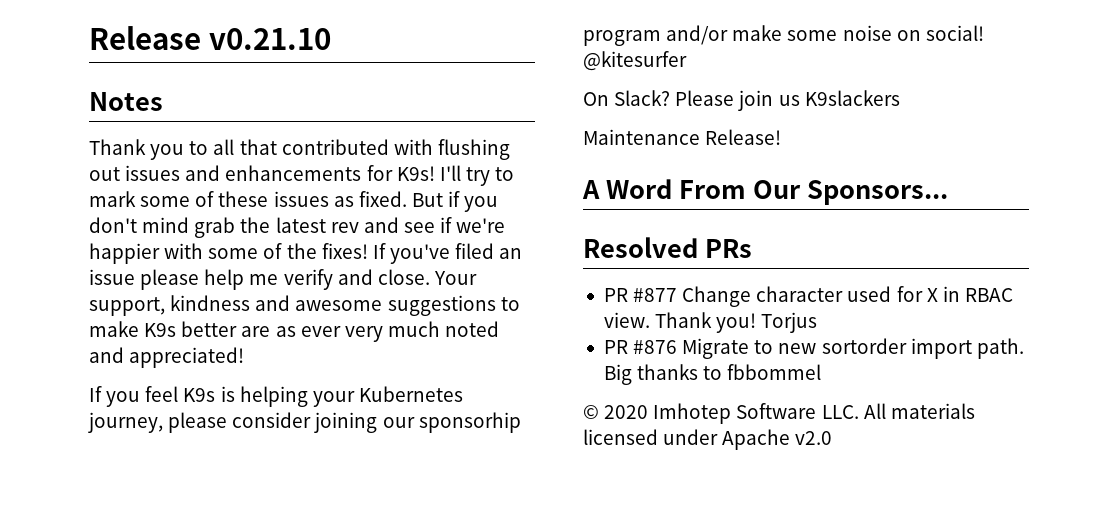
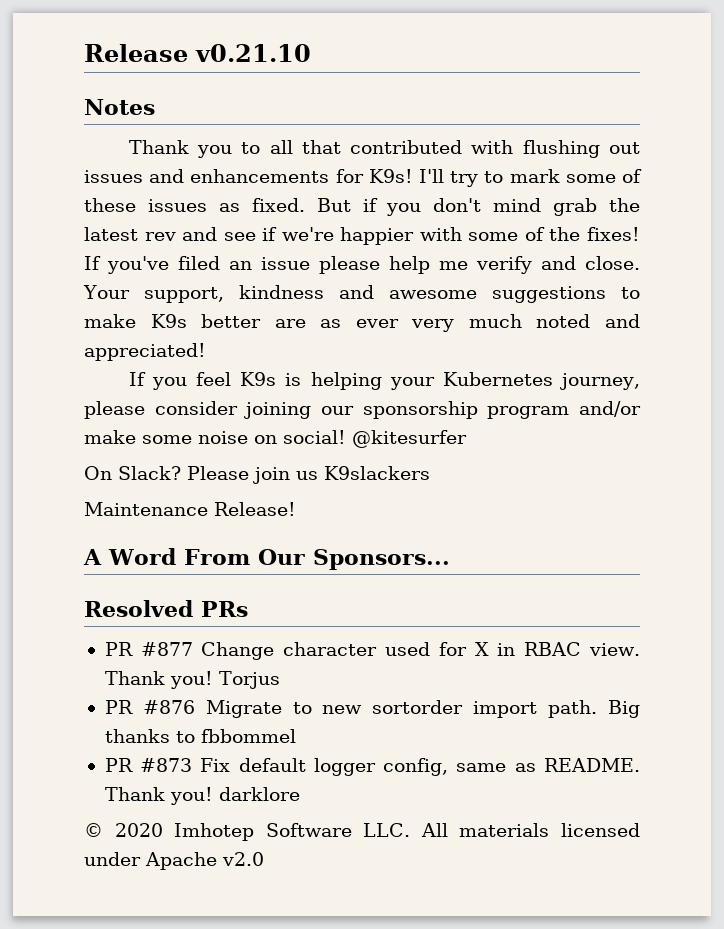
- If you feel K9s is helping your Kubernetes journey, please consider joining our sponsorhip program and/or make some noise on social!
+ If you feel K9s is helping your Kubernetes journey, please consider joining our sponsorship program and/or make some noise on social!
+ PR #873 Fix default logger config, same as README. Thank you! darklore

